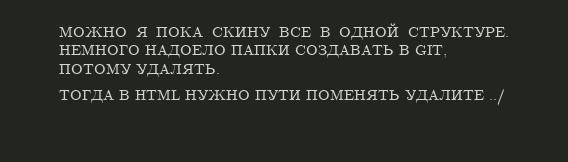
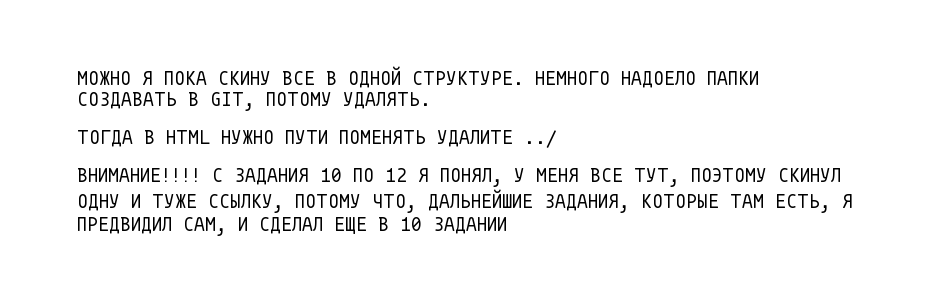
+ ВНИМАНИЕ!!!! С ЗАДАНИЯ 10 ПО 12 Я ПОНЯЛ, У МЕНЯ ВСЕ ТУТ, ПОЭТОМУ СКИНУЛ ОДНУ И ТУЖЕ ССЫЛКУ, ПОТОМУ ЧТО, ДАЛЬНЕЙШИЕ ЗАДАНИЯ, КОТОРЫЕ ТАМ ЕСТЬ, Я ПРЕДВИДИЛ САМ, И СДЕЛАЛ ЕЩЕ В 10 ЗАДАНИИ

